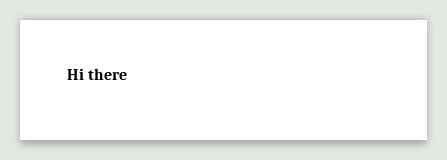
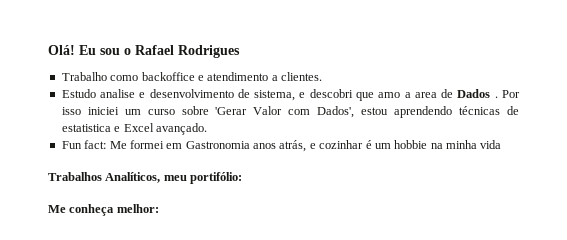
- Hi there
+ Olá! Eu sou o Rafael Rodrigues
+ Trabalho como backoffice e atendimento a clientes.
+ Estudo analise e desenvolvimento de sistema, e descobri que amo a area de Dados . Por isso iniciei um curso sobre 'Gerar Valor com Dados', estou aprendendo técnicas de estatistica e Excel avançado.
+ Fun fact: Me formei em Gastronomia anos atrás, e cozinhar é um hobbie na minha vida
+ Trabalhos Analíticos, meu portifólio:
+ Me conheça melhor:

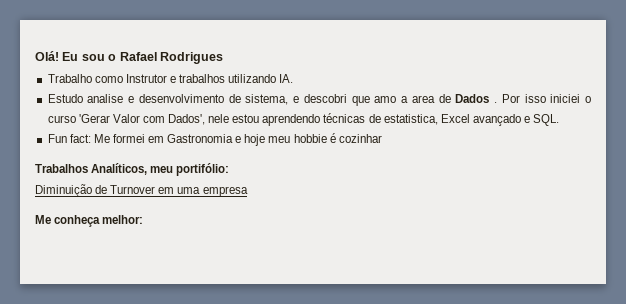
- Trabalho como backoffice e atendimento a clientes.
+ Trabalho como Instrutor e trabalhos utilizando IA.
- Por isso iniciei um curso sobre 'Gerar Valor com Dados', estou aprendendo técnicas de estatistica e Excel avançado.
+ Por isso iniciei o curso 'Gerar Valor com Dados', nele estou aprendendo técnicas de estatistica, Excel avançado e SQL.
- Fun fact: Me formei em Gastronomia anos atrás, e cozinhar é um hobbie na minha vida
+ Fun fact: Me formei em Gastronomia e hoje meu hobbie é cozinhar
  Trabalhos Analíticos, meu portifólio:
+ Diminuição de Turnover em uma empresa

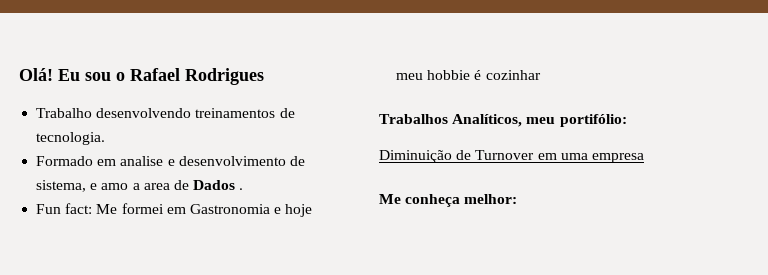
- Trabalho como Instrutor e trabalhos utilizando IA.
- Estudo analise e desenvolvimento de sistema, e descobri que amo a area de Dados . Por isso iniciei o curso 'Gerar Valor com Dados', nele estou aprendendo técnicas de estatistica, Excel avançado e SQL.
+ Trabalho desenvolvendo treinamentos de tecnologia.
+ Formado em analise e desenvolvimento de sistema, e amo a area de Dados .

